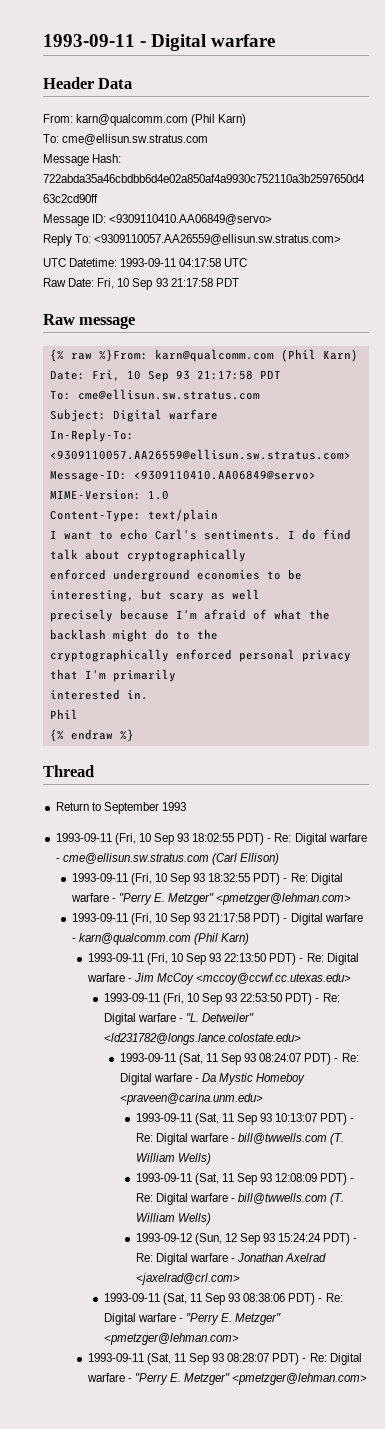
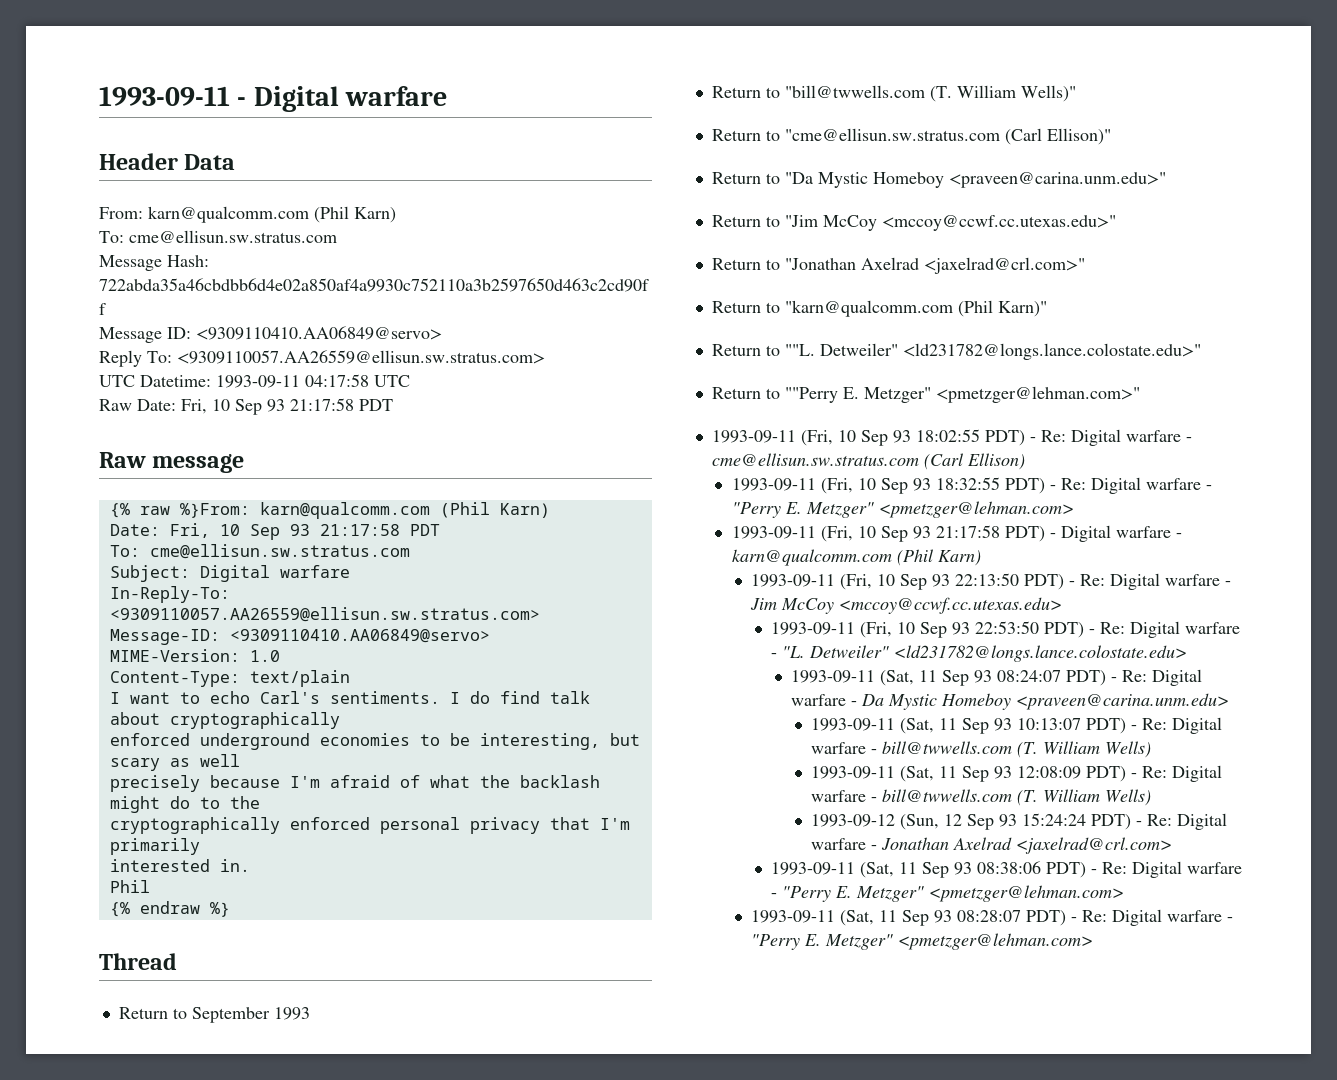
+ Return to "bill@twwells.com (T. William Wells)"
+ Return to "cme@ellisun.sw.stratus.com (Carl Ellison)"
+ Return to "Da Mystic Homeboy <praveen@carina.unm.edu>"
+ Return to "Jim McCoy <mccoy@ccwf.cc.utexas.edu>"
+ Return to "Jonathan Axelrad <jaxelrad@crl.com>"
+ Return to "karn@qualcomm.com (Phil Karn)"
+ Return to ""L. Detweiler" <ld231782@longs.lance.colostate.edu>"
+ Return to ""Perry E. Metzger" <pmetzger@lehman.com>"

